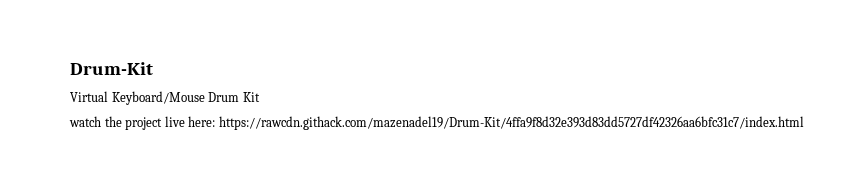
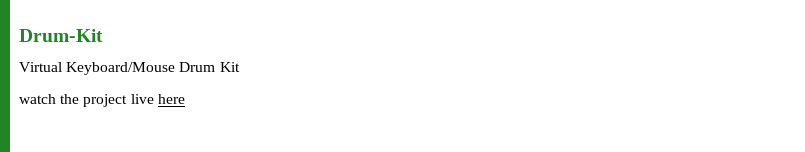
- watch the project live here: https://rawcdn.githack.com/mazenadel19/Drum-Kit/4ffa9f8d32e393d83dd5727df42326aa6bfc31c7/index.html
+ watch the project live here

